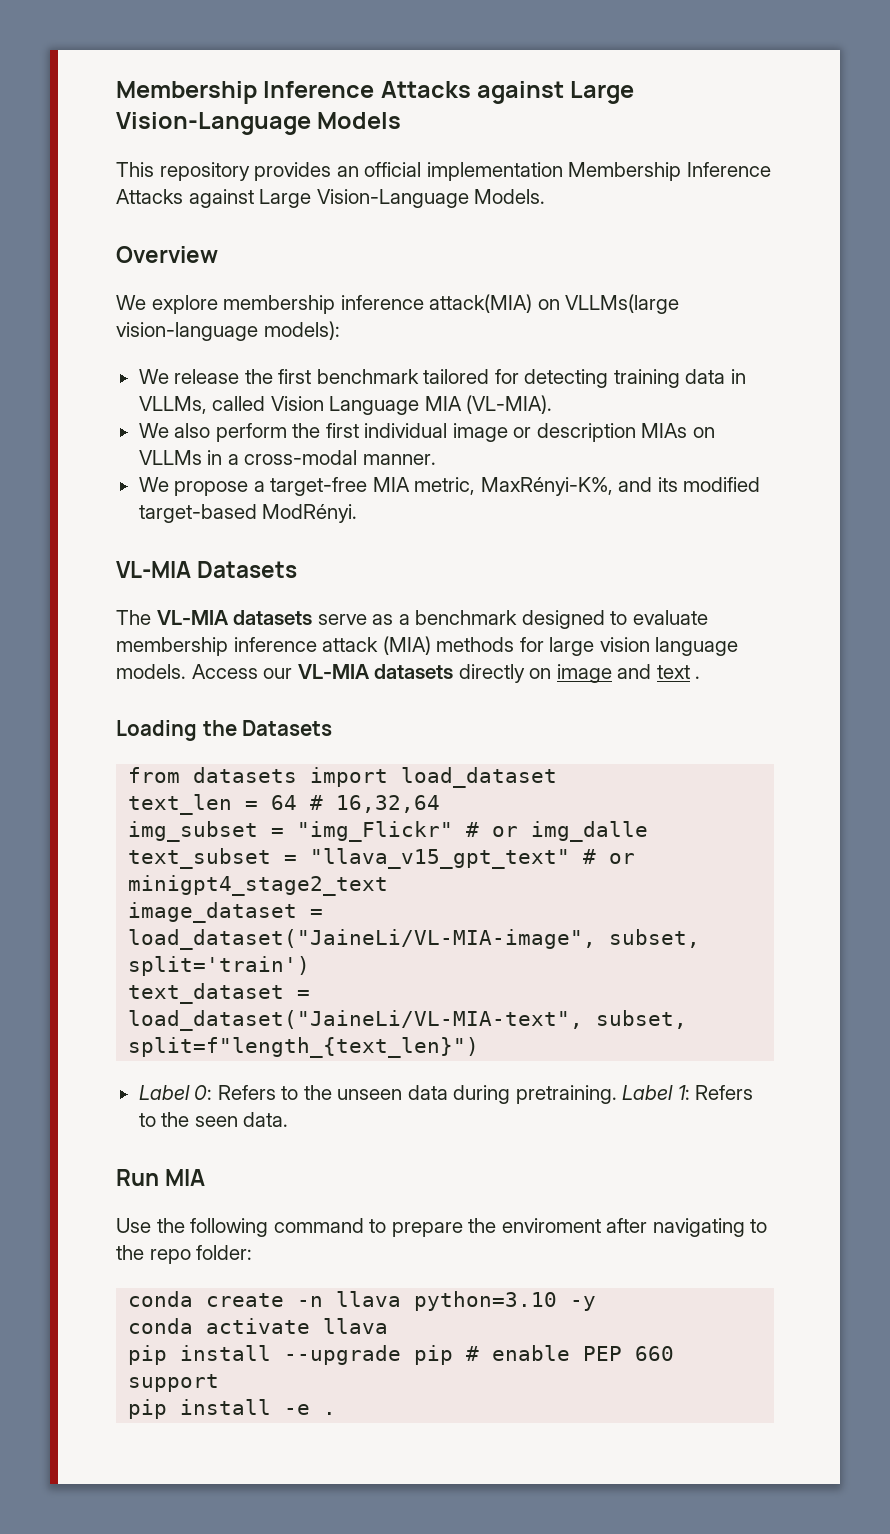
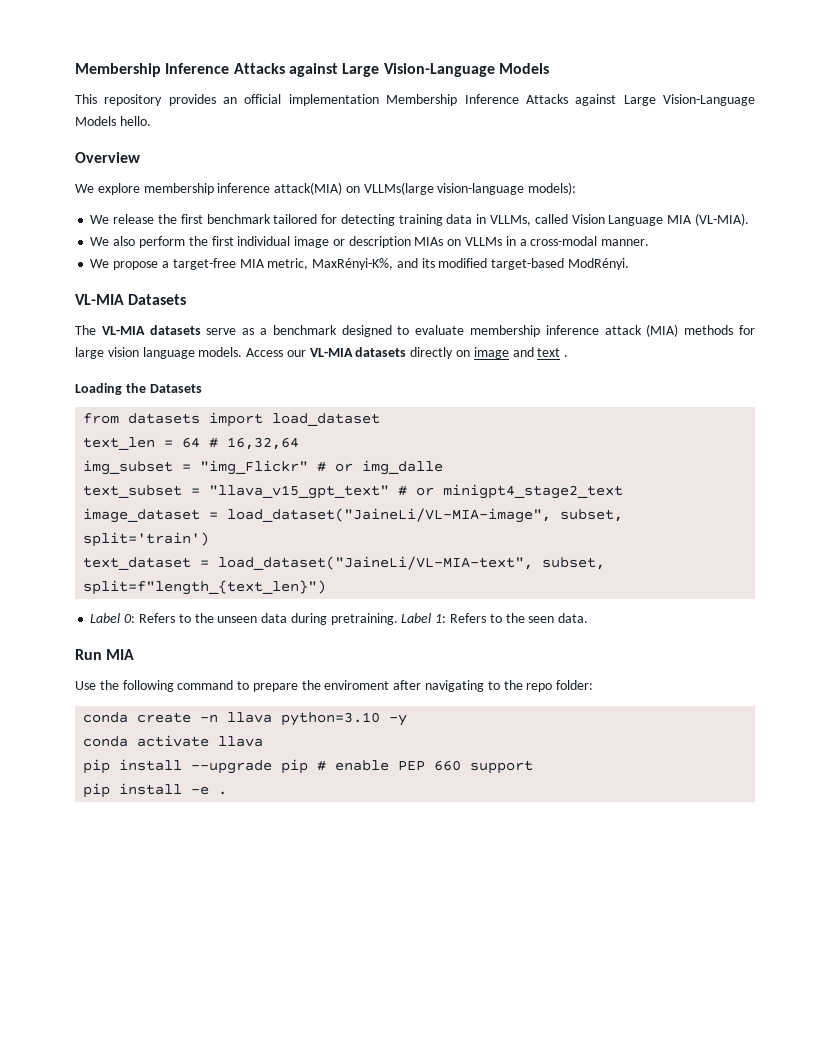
- This repository provides an official implementation Membership Inference Attacks against Large Vision-Language Models.
+ This repository provides an official implementation Membership Inference Attacks against Large Vision-Language Models hello.

